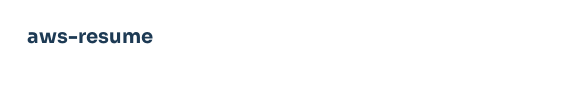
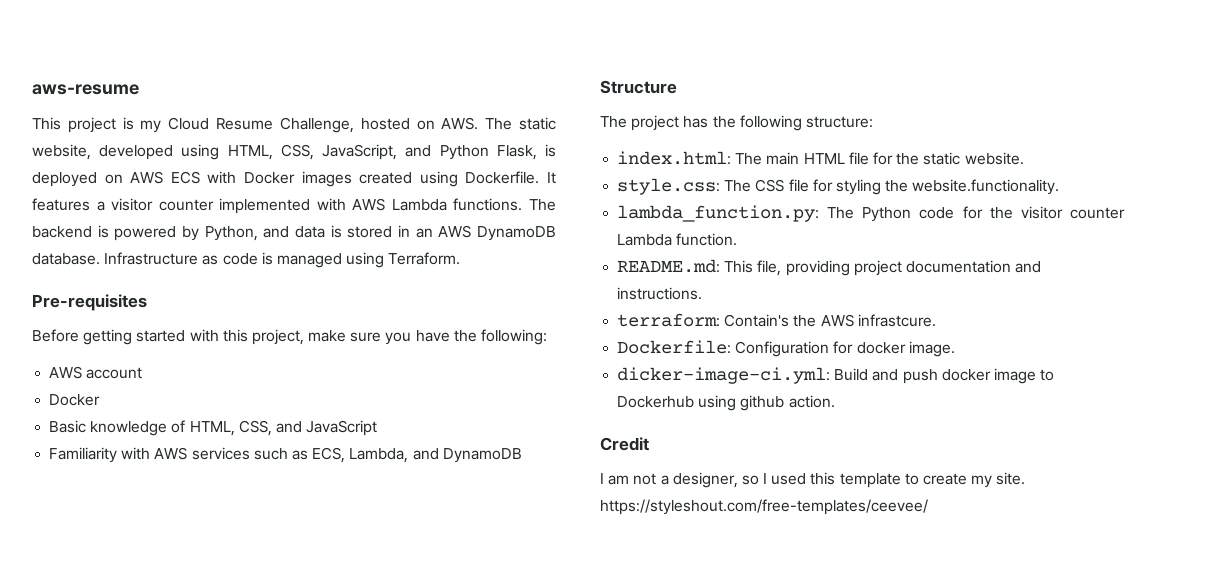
+ This project is my Cloud Resume Challenge, hosted on AWS. The static website, developed using HTML, CSS, JavaScript, and Python Flask, is deployed on AWS ECS with Docker images created using Dockerfile. It features a visitor counter implemented with AWS Lambda functions. The backend is powered by Python, and data is stored in an AWS DynamoDB database. Infrastructure as code is managed using Terraform.
+ Pre-requisites
+ Before getting started with this project, make sure you have the following:
+ AWS account
+ Docker
+ Basic knowledge of HTML, CSS, and JavaScript
+ Familiarity with AWS services such as ECS, Lambda, and DynamoDB
+ Structure
+ The project has the following structure:
+ index.html: The main HTML file for the static website.
+ style.css: The CSS file for styling the website.functionality.
+ lambda_function.py: The Python code for the visitor counter Lambda function.
+ README.md: This file, providing project documentation and instructions.
+ terraform: Contain's the AWS infrastcure.
+ Dockerfile: Configuration for docker image.
+ dicker-image-ci.yml: Build and push docker image to Dockerhub using github action.
+ Credit
+ I am not a designer, so I used this template to create my site. https://styleshout.com/free-templates/ceevee/

